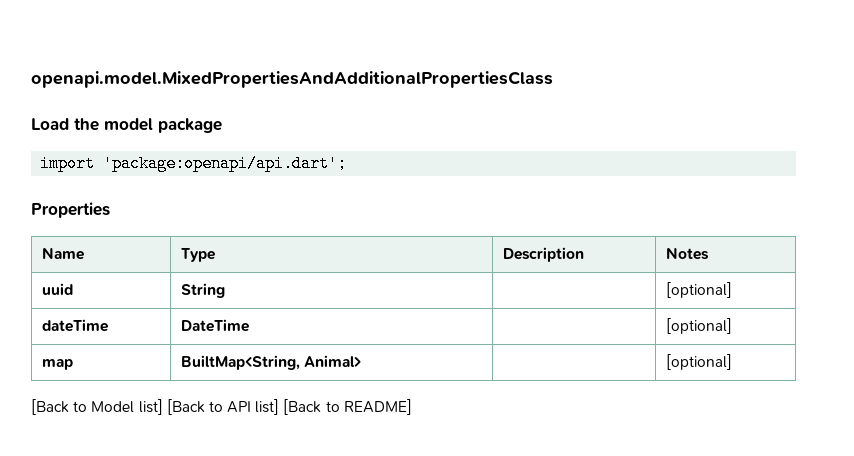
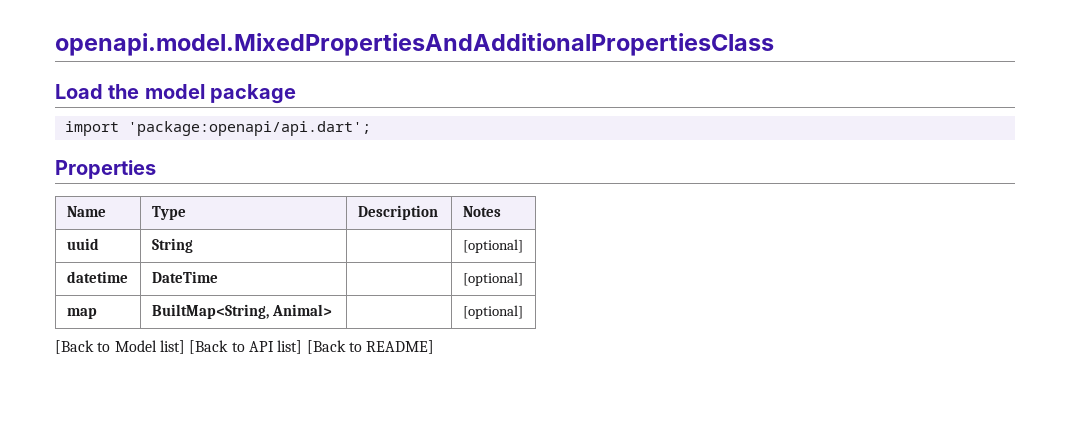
- dateTime | DateTime | | [optional]
+ datetime | DateTime | | [optional]

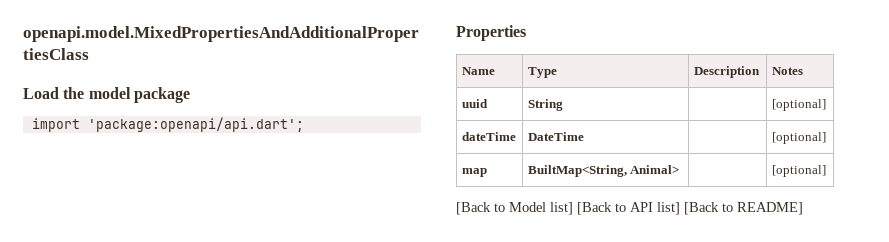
- datetime | DateTime | | [optional]
+ dateTime | DateTime | | [optional]

